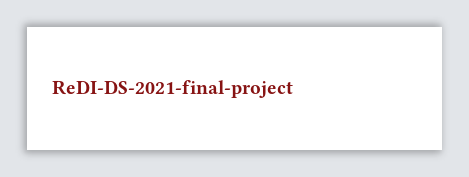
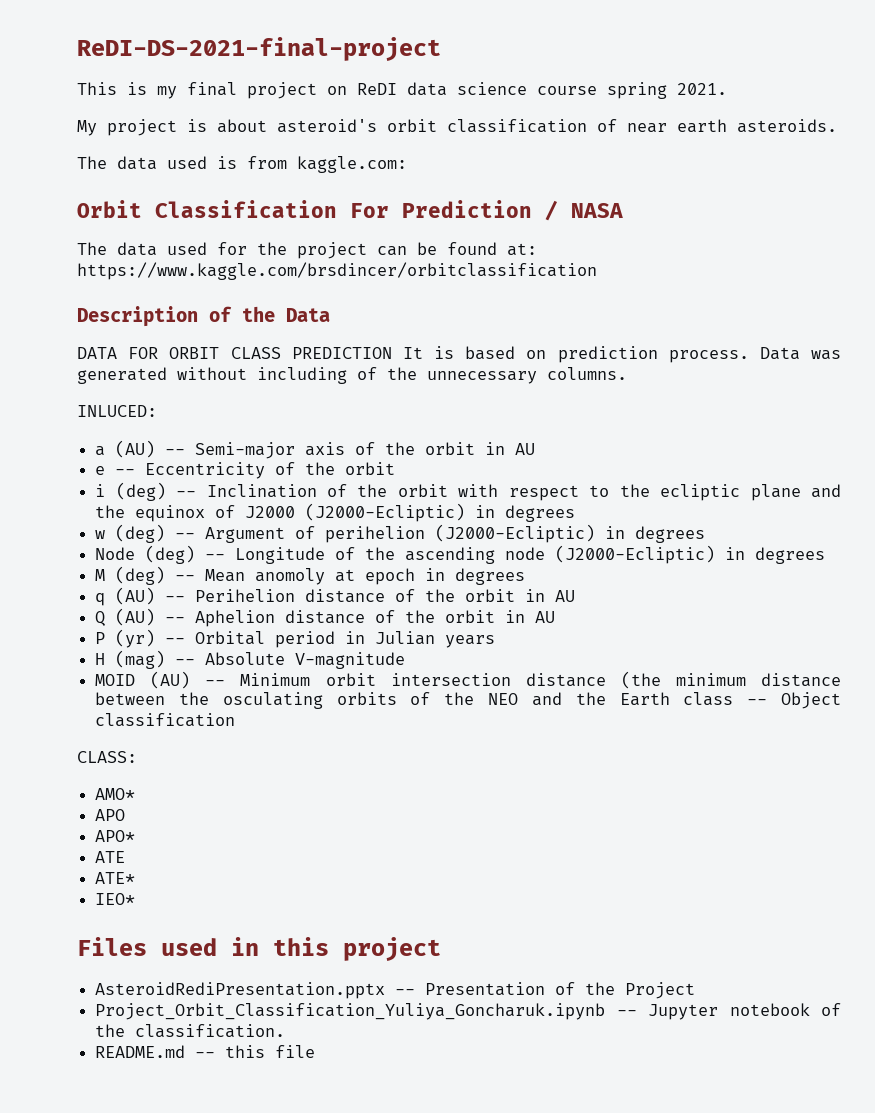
+ This is my final project on ReDI data science course spring 2021.
+ My project is about asteroid's orbit classification of near earth asteroids.
+ The data used is from kaggle.com:
+ Orbit Classification For Prediction / NASA
+ The data used for the project can be found at: https://www.kaggle.com/brsdincer/orbitclassification
+ Description of the Data
+ DATA FOR ORBIT CLASS PREDICTION It is based on prediction process. Data was generated without including of the unnecessary columns.
+ INLUCED:
+ a (AU) -- Semi-major axis of the orbit in AU
+ e -- Eccentricity of the orbit
+ i (deg) -- Inclination of the orbit with respect to the ecliptic plane and the equinox of J2000 (J2000-Ecliptic) in degrees
+ w (deg) -- Argument of perihelion (J2000-Ecliptic) in degrees
+ Node (deg) -- Longitude of the ascending node (J2000-Ecliptic) in degrees
+ M (deg) -- Mean anomoly at epoch in degrees
+ q (AU) -- Perihelion distance of the orbit in AU
+ Q (AU) -- Aphelion distance of the orbit in AU
+ P (yr) -- Orbital period in Julian years
+ H (mag) -- Absolute V-magnitude
+ MOID (AU) -- Minimum orbit intersection distance (the minimum distance between the osculating orbits of the NEO and the Earth class -- Object classification
+ CLASS:
+ AMO*
+ APO
+ APO*
+ ATE
+ ATE*
+ IEO*
+ Files used in this project
+ AsteroidRediPresentation.pptx -- Presentation of the Project
+ Project_Orbit_Classification_Yuliya_Goncharuk.ipynb -- Jupyter notebook of the classification.
+ README.md -- this file

